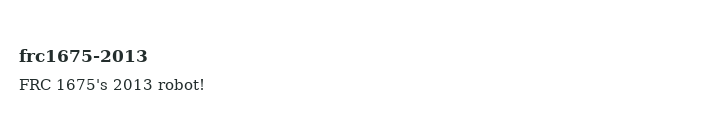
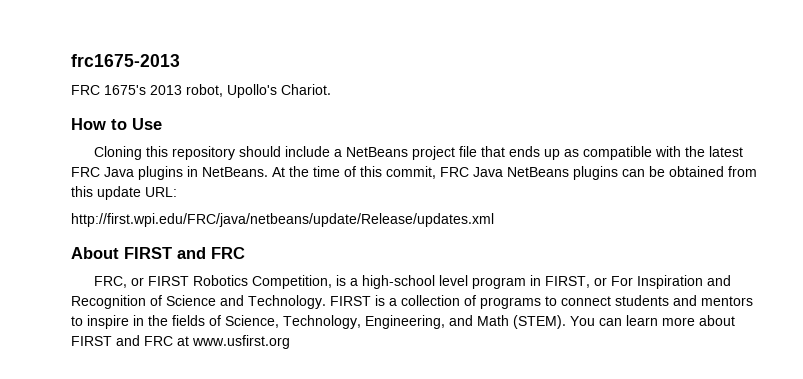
- FRC 1675's 2013 robot!
+ FRC 1675's 2013 robot, Upollo's Chariot.
+ How to Use
+ Cloning this repository should include a NetBeans project file that ends up as compatible with the latest FRC Java plugins in NetBeans. At the time of this commit, FRC Java NetBeans plugins can be obtained from this update URL:
+ http://first.wpi.edu/FRC/java/netbeans/update/Release/updates.xml
+ About FIRST and FRC
+ FRC, or FIRST Robotics Competition, is a high-school level program in FIRST, or For Inspiration and Recognition of Science and Technology. FIRST is a collection of programs to connect students and mentors to inspire in the fields of Science, Technology, Engineering, and Math (STEM). You can learn more about FIRST and FRC at www.usfirst.org

